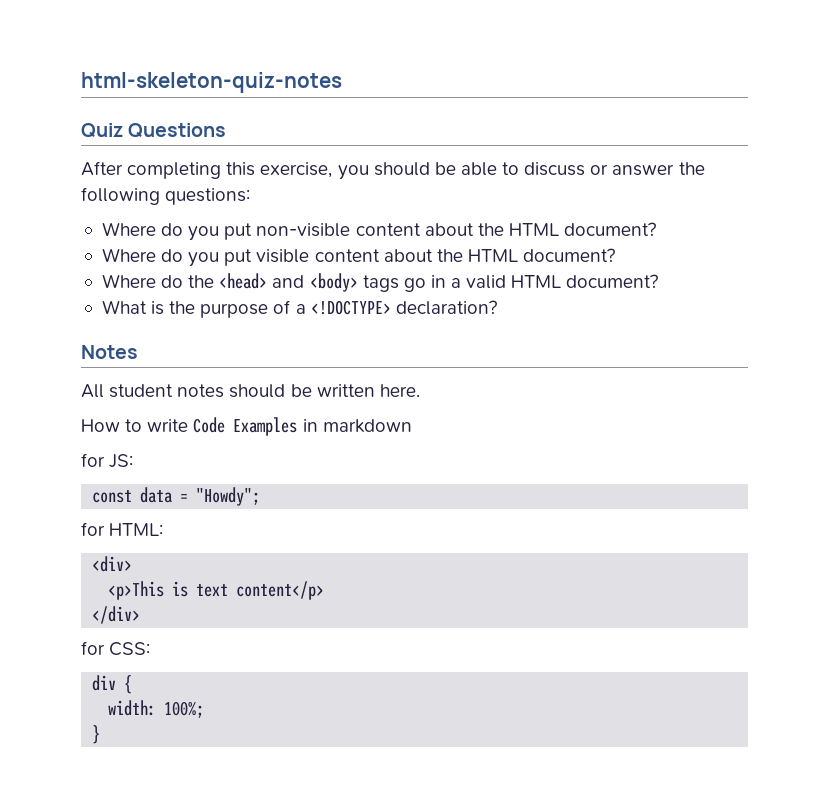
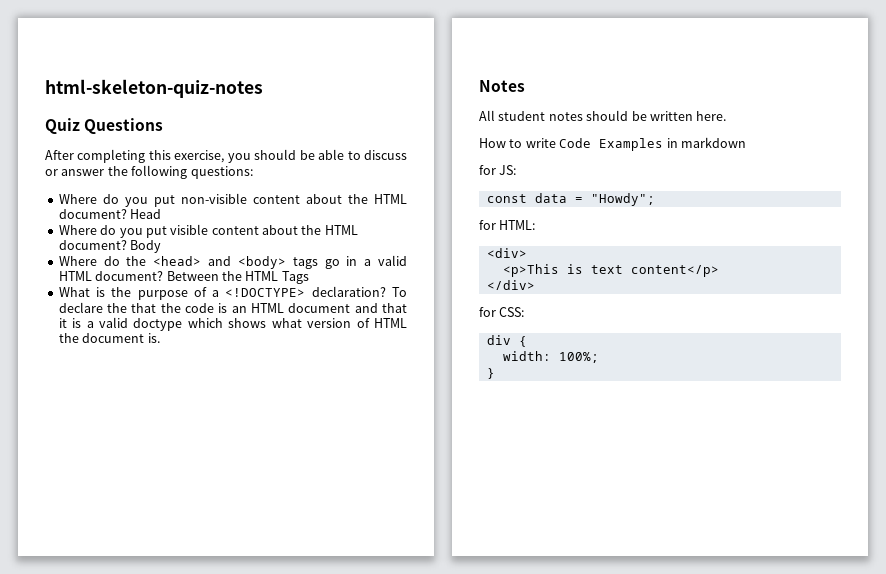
+ Head
+ Body
+ Between the HTML Tags
+ To declare the that the code is an HTML document and that it is a valid doctype which shows what version of HTML the document is.

